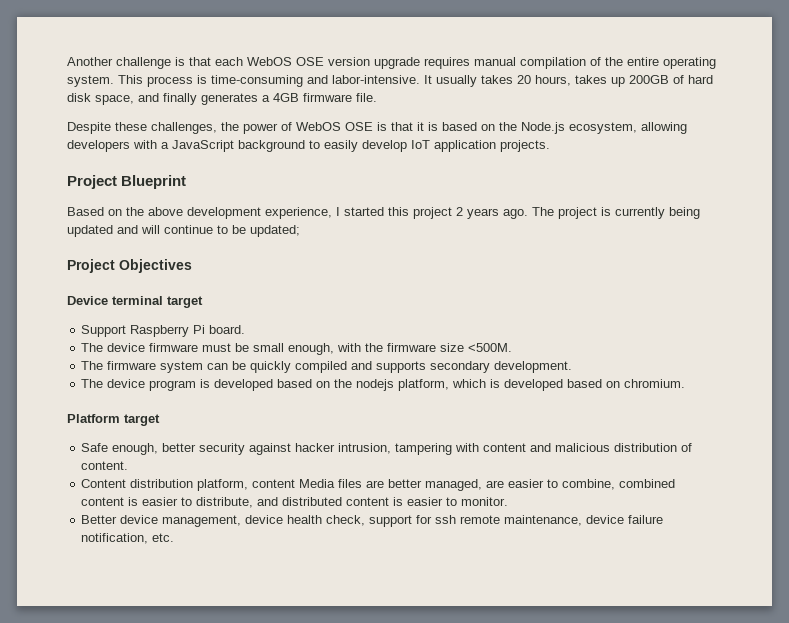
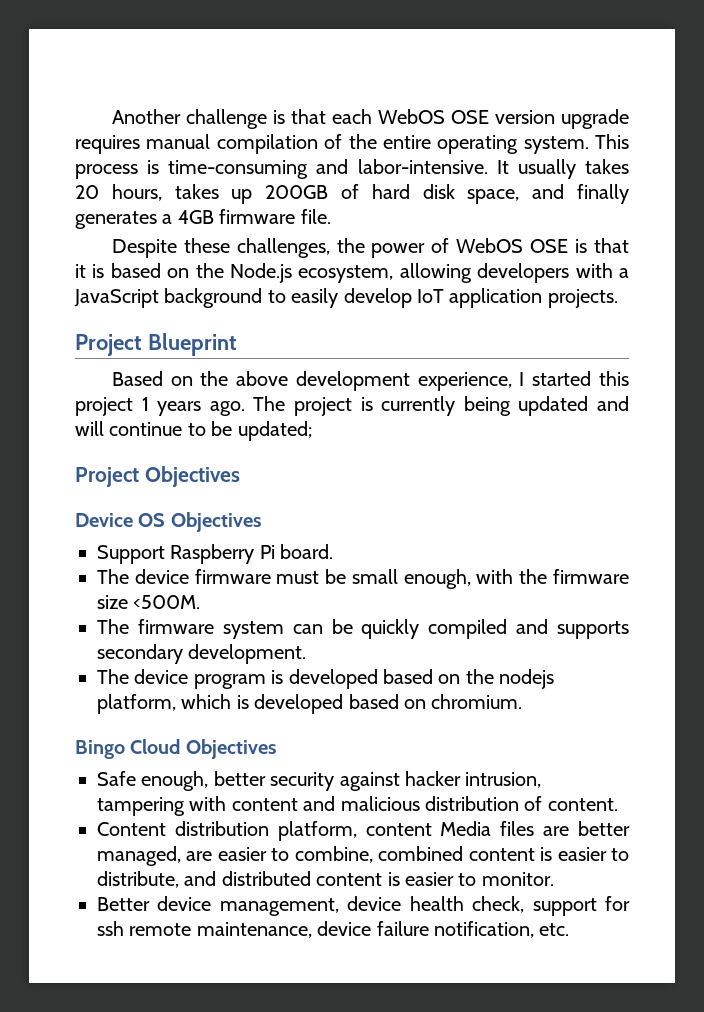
- Based on the above development experience, I started this project 2 years ago.
+ Based on the above development experience, I started this project 1 years ago.
- Device terminal target
+ Device OS Objectives
- Platform target
+ Bingo Cloud Objectives

